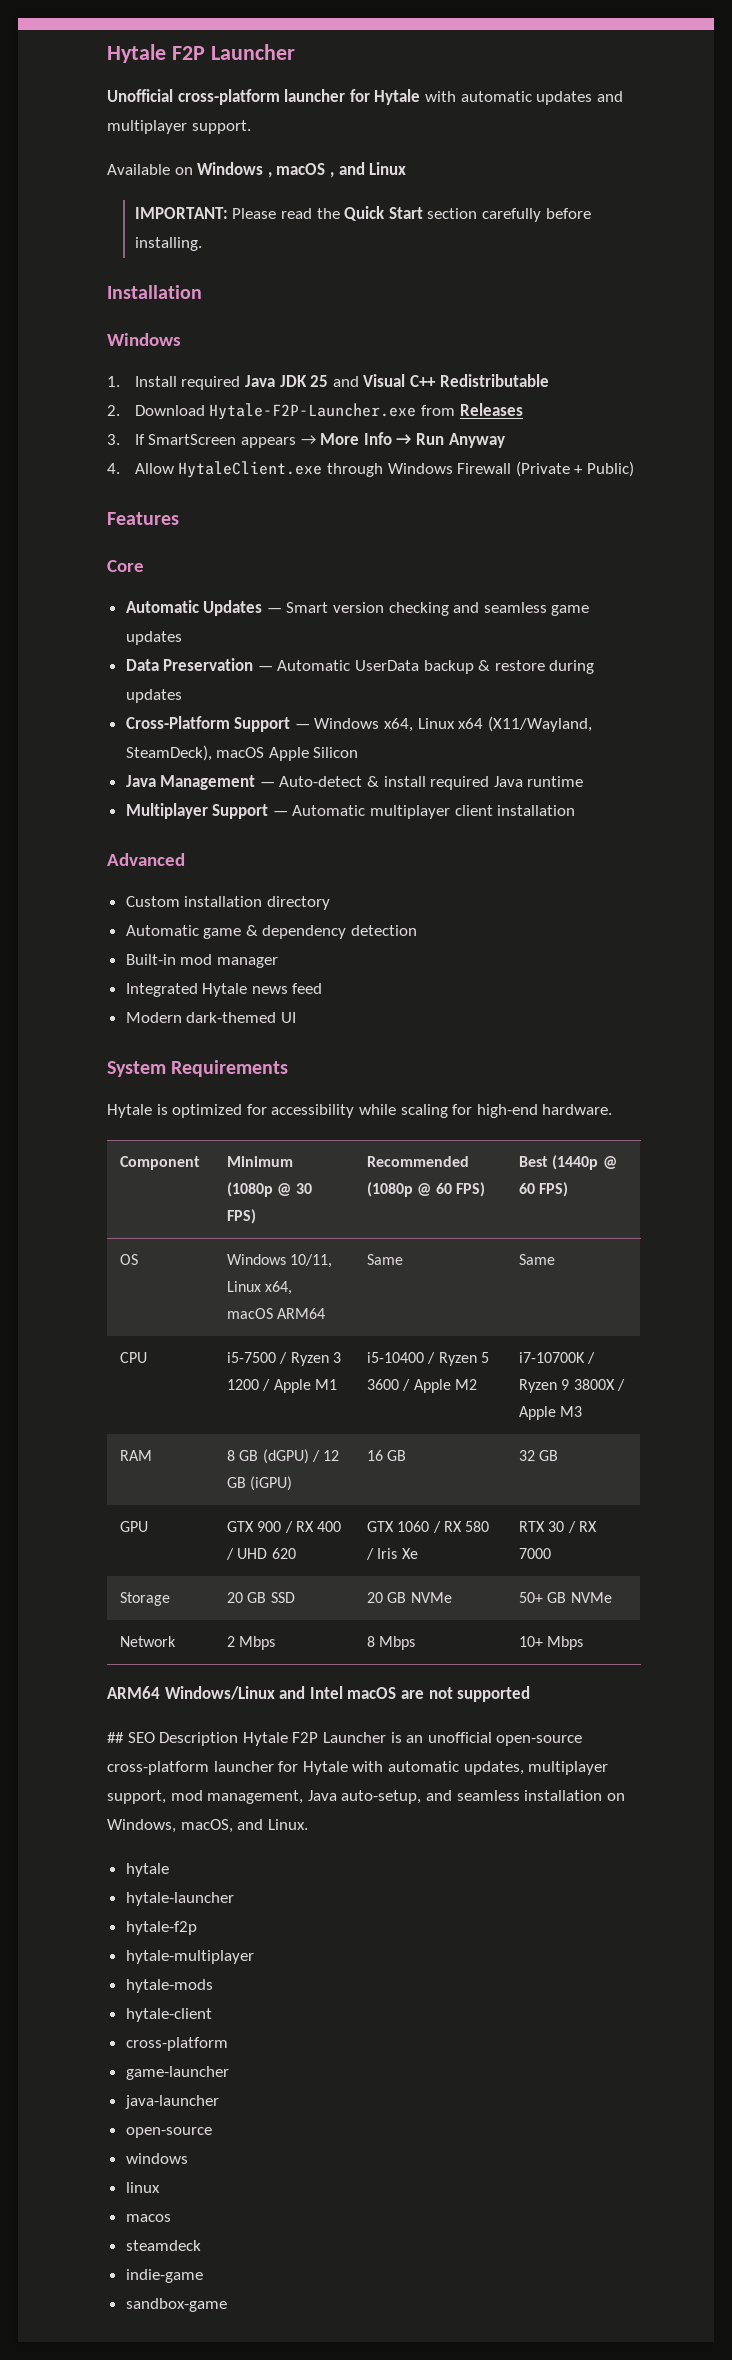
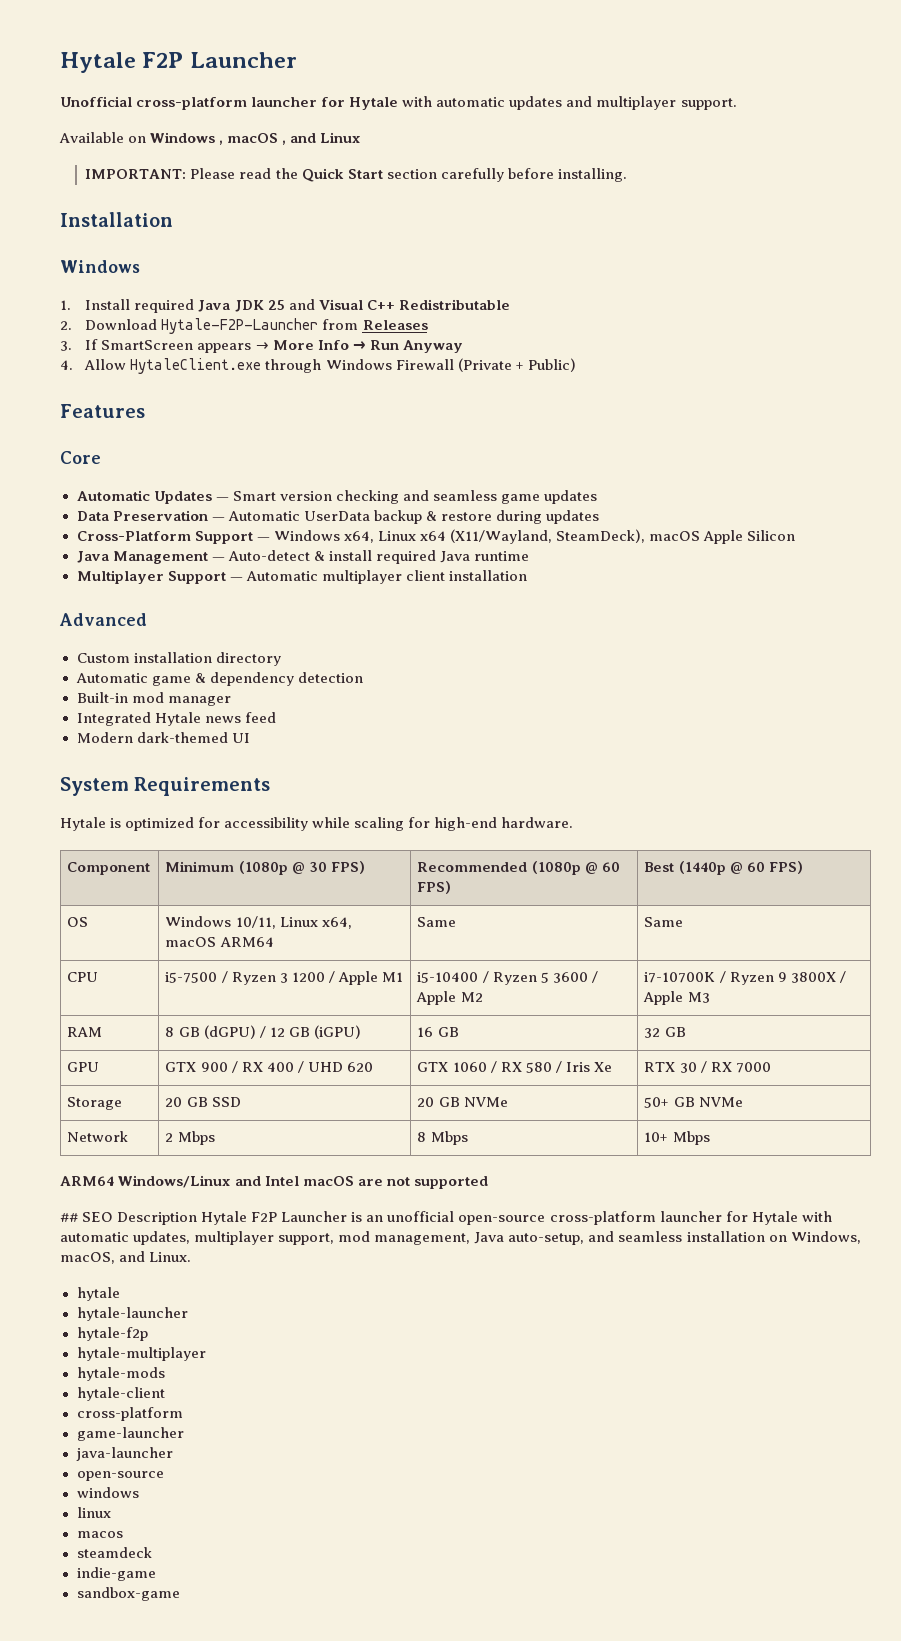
- 2. Download Hytale-F2P-Launcher.exe from Releases
+ 2. Download Hytale-F2P-Launcher from Releases

